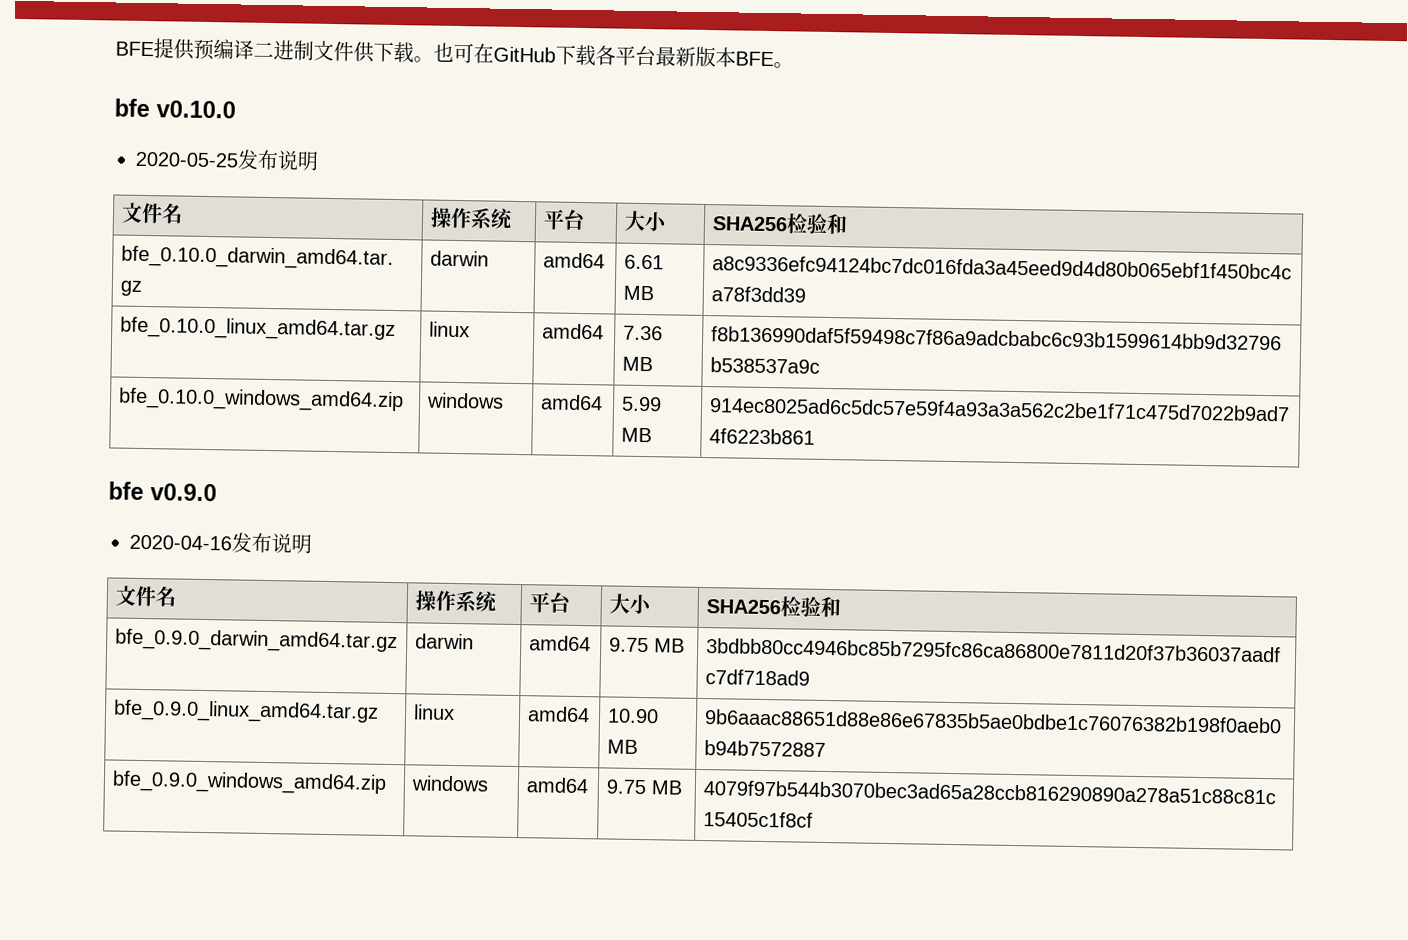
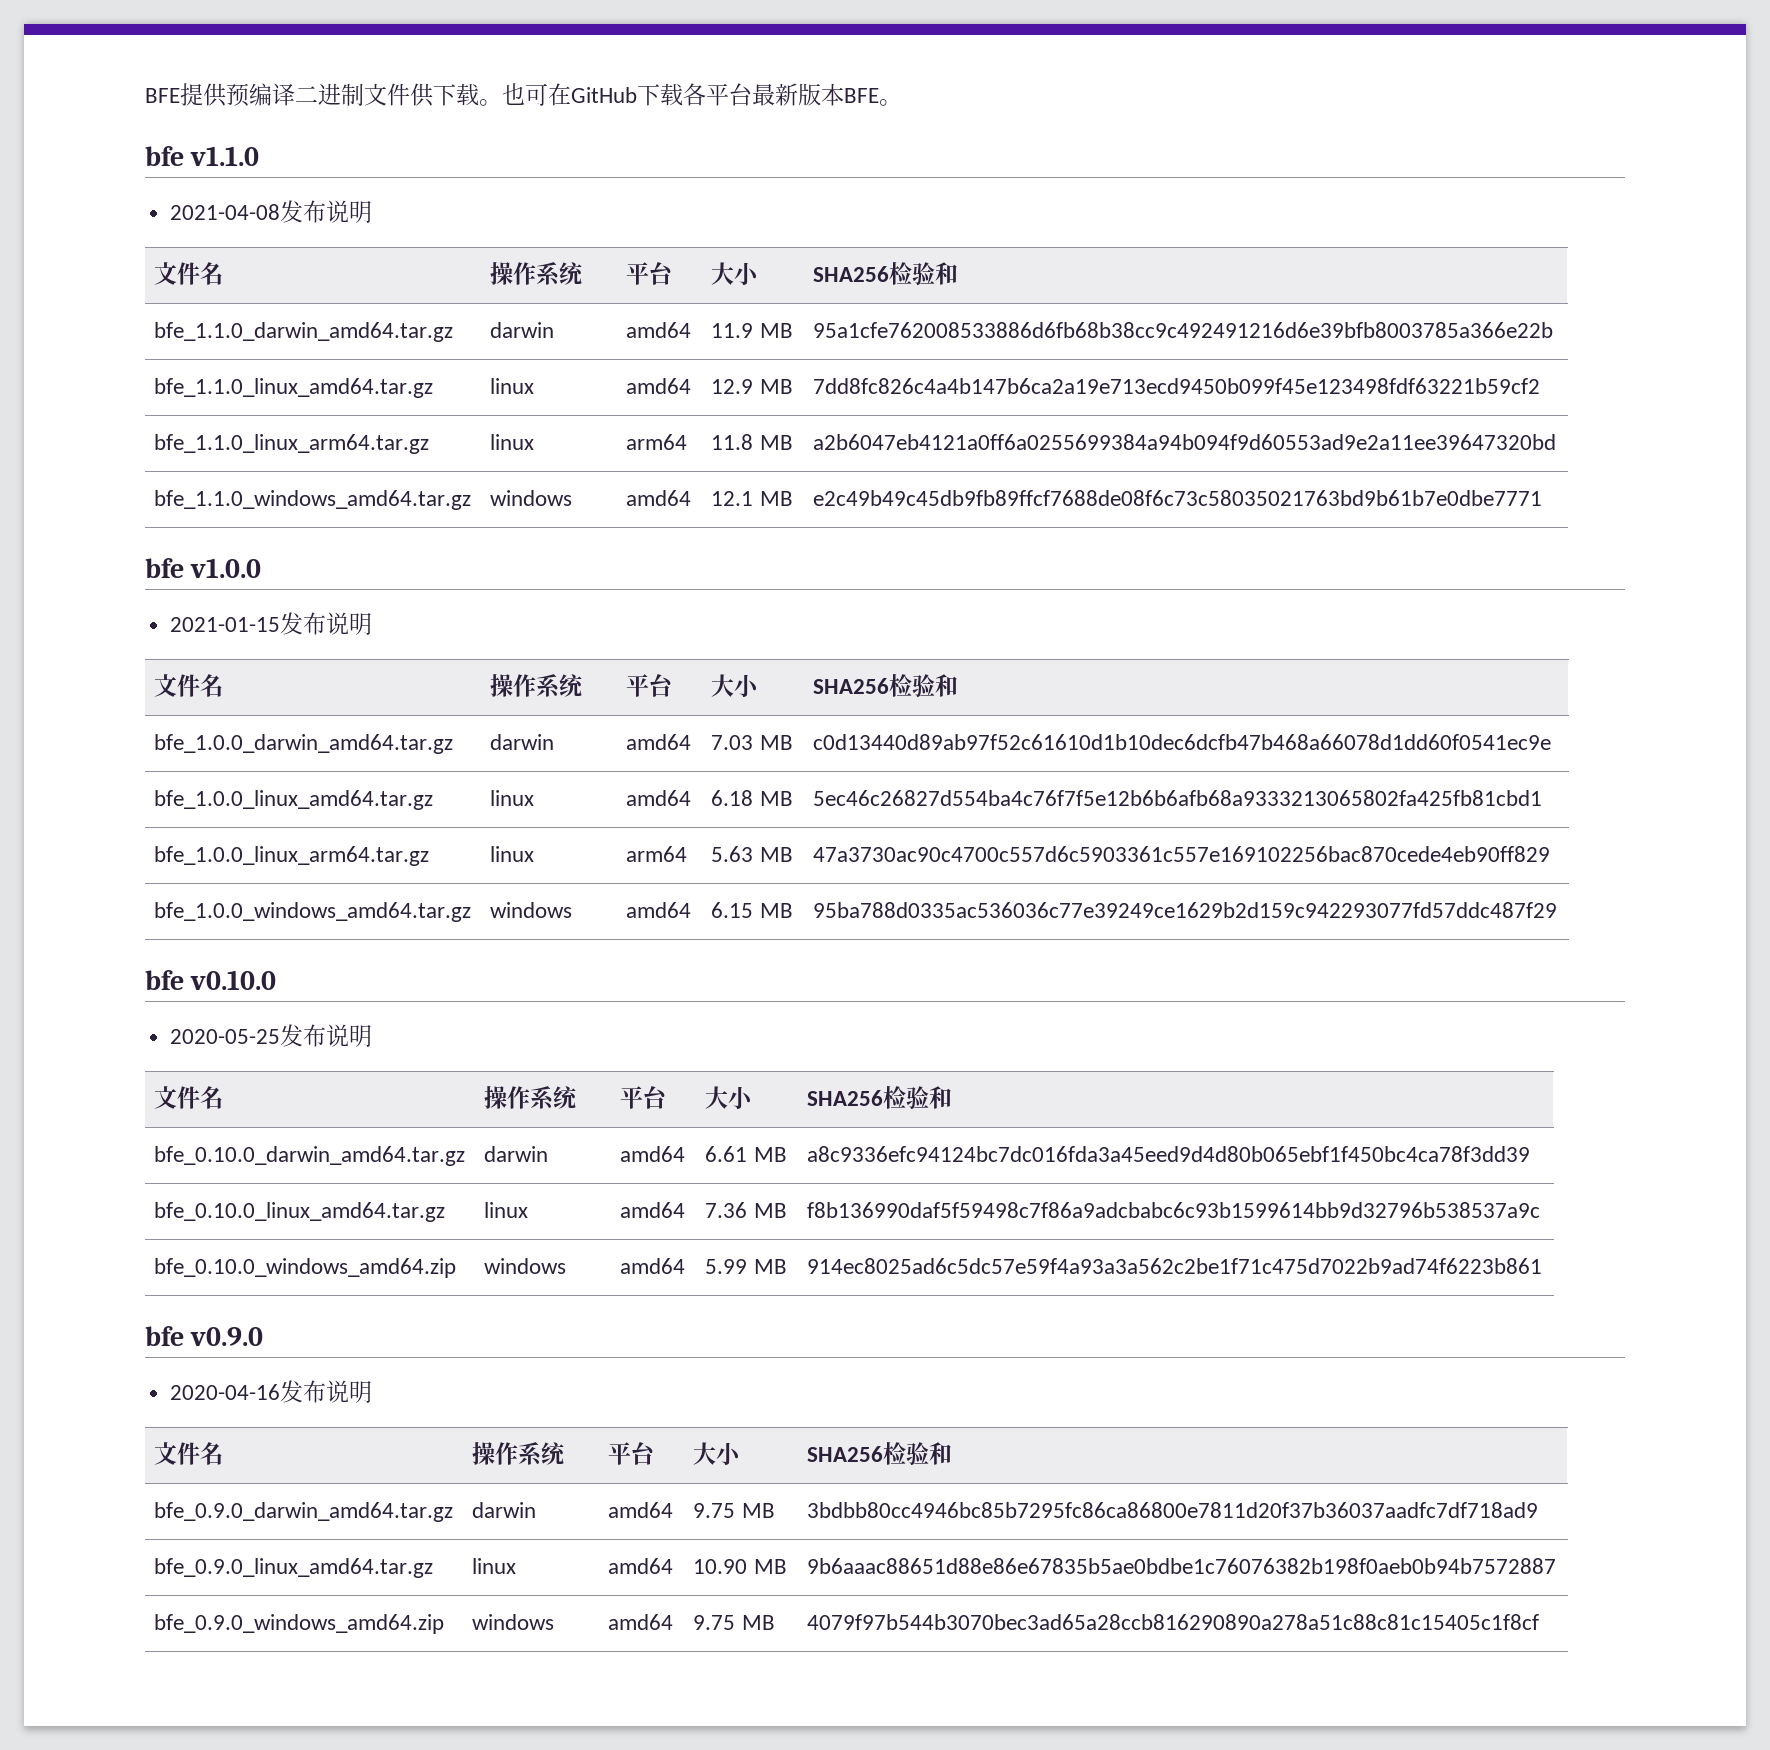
+ bfe v1.1.0
+ 2021-04-08发布说明
+ 文件名 | 操作系统 | 平台 | 大小 | SHA256检验和
+ bfe_1.1.0_darwin_amd64.tar.gz | darwin | amd64 | 11.9 MB | 95a1cfe762008533886d6fb68b38cc9c492491216d6e39bfb8003785a366e22b
+ bfe_1.1.0_linux_amd64.tar.gz | linux | amd64 | 12.9 MB | 7dd8fc826c4a4b147b6ca2a19e713ecd9450b099f45e123498fdf63221b59cf2
+ bfe_1.1.0_linux_arm64.tar.gz | linux | arm64 | 11.8 MB | a2b6047eb4121a0ff6a0255699384a94b094f9d60553ad9e2a11ee39647320bd
+ bfe_1.1.0_windows_amd64.tar.gz | windows | amd64 | 12.1 MB | e2c49b49c45db9fb89ffcf7688de08f6c73c58035021763bd9b61b7e0dbe7771
+ bfe v1.0.0
+ 2021-01-15发布说明
+ 文件名 | 操作系统 | 平台 | 大小 | SHA256检验和
+ bfe_1.0.0_darwin_amd64.tar.gz | darwin | amd64 | 7.03 MB | c0d13440d89ab97f52c61610d1b10dec6dcfb47b468a66078d1dd60f0541ec9e
+ bfe_1.0.0_linux_amd64.tar.gz | linux | amd64 | 6.18 MB | 5ec46c26827d554ba4c76f7f5e12b6b6afb68a9333213065802fa425fb81cbd1
+ bfe_1.0.0_linux_arm64.tar.gz | linux | arm64 | 5.63 MB | 47a3730ac90c4700c557d6c5903361c557e169102256bac870cede4eb90ff829
+ bfe_1.0.0_windows_amd64.tar.gz | windows | amd64 | 6.15 MB | 95ba788d0335ac536036c77e39249ce1629b2d159c942293077fd57ddc487f29

